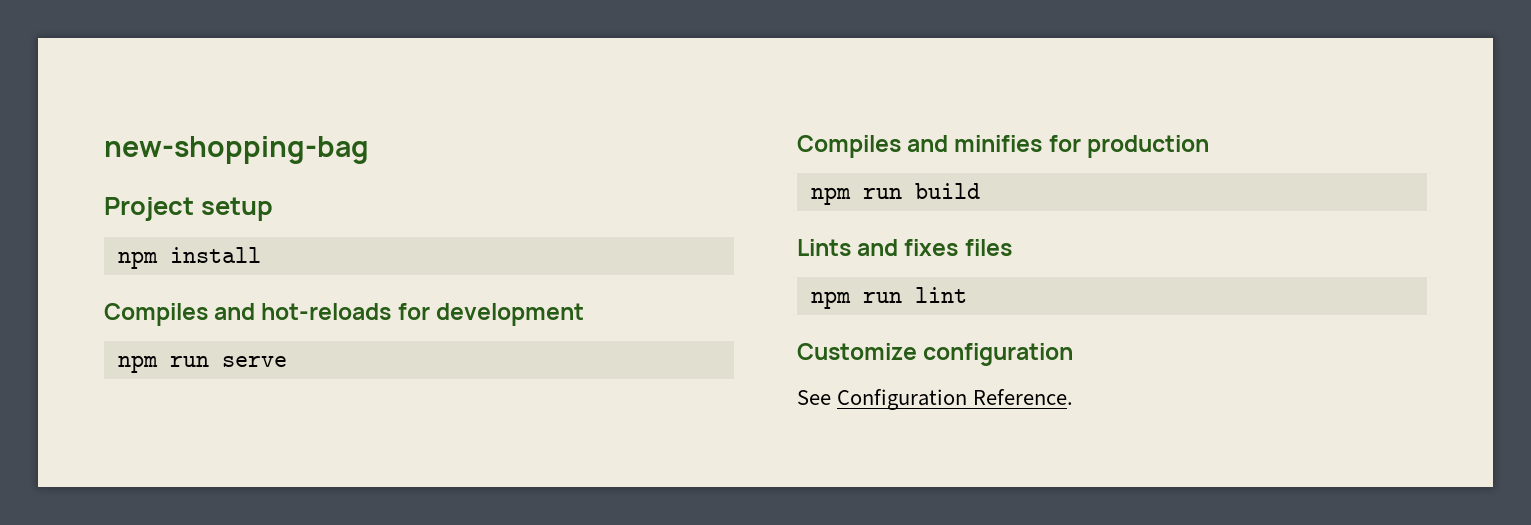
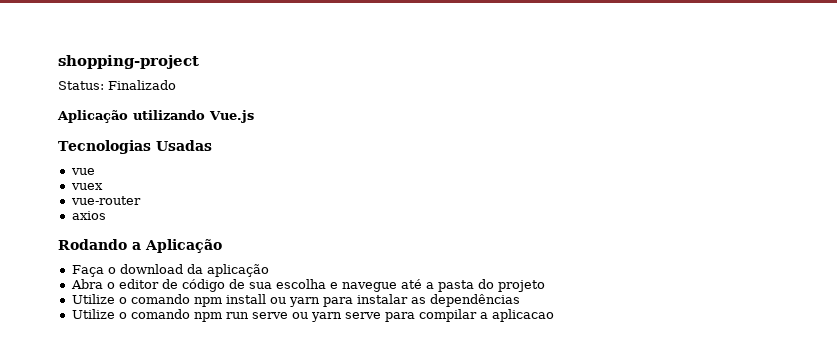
- new-shopping-bag
- Project setup
- npm install
- Compiles and hot-reloads for development
- npm run serve
- Compiles and minifies for production
- npm run build
- Lints and fixes files
- npm run lint
- Customize configuration
- See Configuration Reference.
+ shopping-project
+ Status: Finalizado
+ Aplicação utilizando Vue.js
+ Tecnologias Usadas
+ vue
+ vuex
+ vue-router
+ axios
+ Rodando a Aplicação
+ Faça o download da aplicação
+ Abra o editor de código de sua escolha e navegue até a pasta do projeto
+ Utilize o comando npm install ou yarn para instalar as dependências
+ Utilize o comando npm run serve ou yarn serve para compilar a aplicacao

